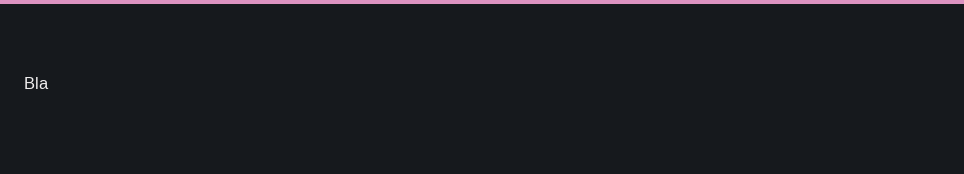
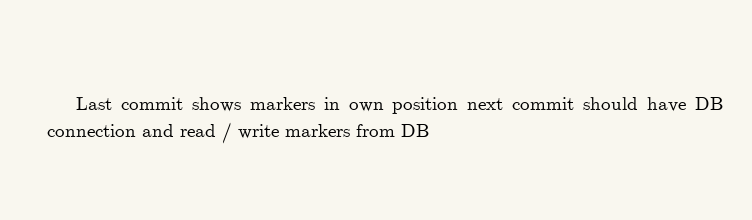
- Bla
+ Last commit shows markers in own position next commit should have DB connection and read / write markers from DB

